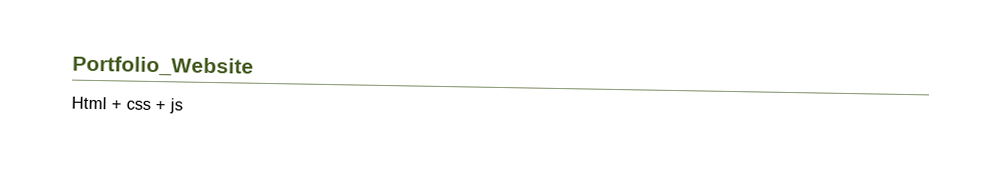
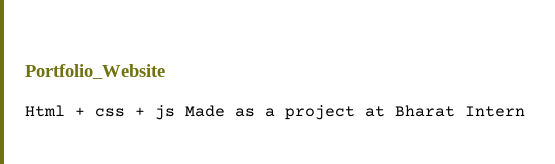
- Html + css + js
+ Html + css + js Made as a project at Bharat Intern

